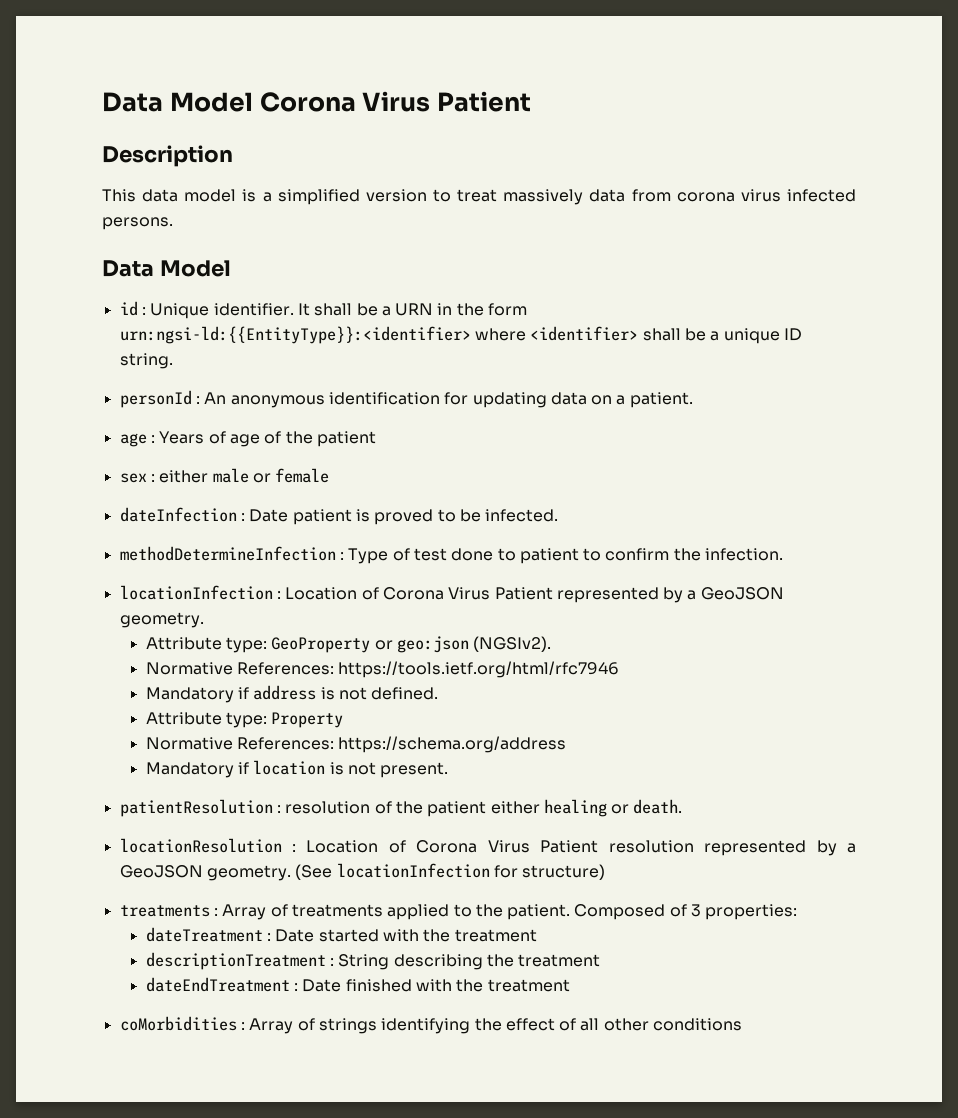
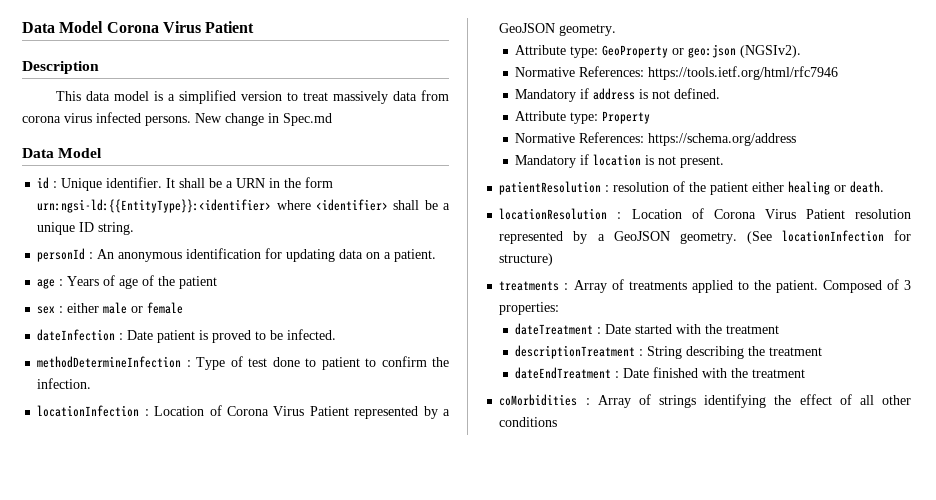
+ New change in Spec.md

